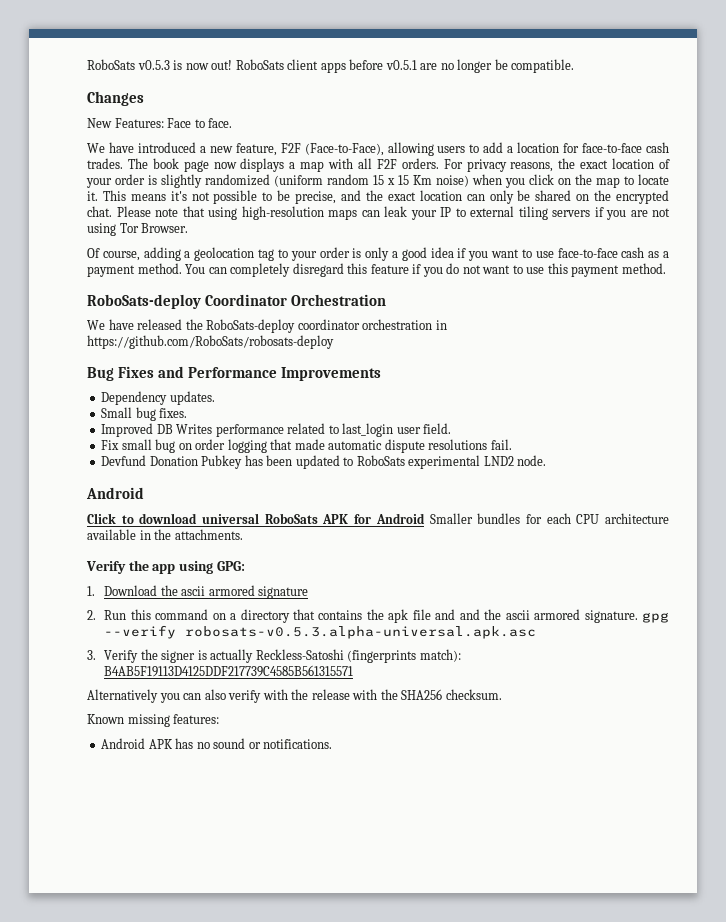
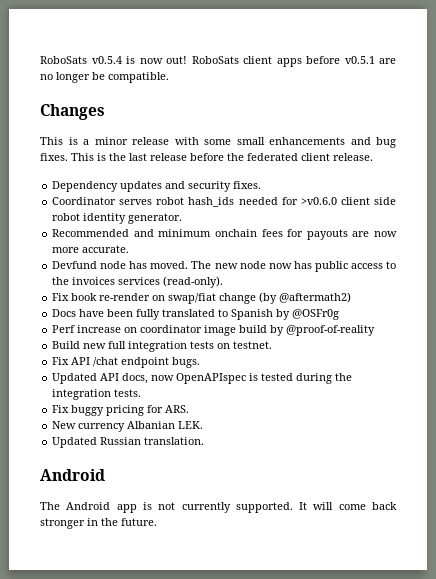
- RoboSats v0.5.3 is now out!
+ RoboSats v0.5.4 is now out!
- New Features: Face to face.
- We have introduced a new feature, F2F (Face-to-Face), allowing users to add a location for face-to-face cash trades. The book page now displays a map with all F2F orders. For privacy reasons, the exact location of your order is slightly randomized (uniform random 15 x 15 Km noise) when you click on the map to locate it. This means it's not possible to be precise, and the exact location can only be shared on the encrypted chat. Please note that using high-resolution maps can leak your IP to external tiling servers if you are not using Tor Browser.
- Of course, adding a geolocation tag to your order is only a good idea if you want to use face-to-face cash as a payment method. You can completely disregard this feature if you do not want to use this payment method.
- RoboSats-deploy Coordinator Orchestration
- We have released the RoboSats-deploy coordinator orchestration in https://github.com/RoboSats/robosats-deploy
- Bug Fixes and Performance Improvements
- Dependency updates.
- Small bug fixes.
- Improved DB Writes performance related to last_login user field.
- Fix small bug on order logging that made automatic dispute resolutions fail.
- Devfund Donation Pubkey has been updated to RoboSats experimental LND2 node.
+ This is a minor release with some small enhancements and bug fixes. This is the last release before the federated client release.
+ Dependency updates and security fixes.
+ Coordinator serves robot hash_ids needed for >v0.6.0 client side robot identity generator.
+ Recommended and minimum onchain fees for payouts are now more accurate.
+ Devfund node has moved. The new node now has public access to the invoices services (read-only).
+ Fix book re-render on swap/fiat change (by @aftermath2)
+ Docs have been fully translated to Spanish by @OSFr0g
+ Perf increase on coordinator image build by @proof-of-reality
+ Build new full integration tests on testnet.
+ Fix API /chat endpoint bugs.
+ Updated API docs, now OpenAPIspec is tested during the integration tests.
+ Fix buggy pricing for ARS.
+ New currency Albanian LEK.
+ Updated Russian translation.
  Android
- Click to download universal RoboSats APK for Android Smaller bundles for each CPU architecture available in the attachments.
- Verify the app using GPG:
- 1. Download the ascii armored signature
- 2. Run this command on a directory that contains the apk file and and the ascii armored signature. gpg --verify robosats-v0.5.3.alpha-universal.apk.asc
- 3. Verify the signer is actually Reckless-Satoshi (fingerprints match): B4AB5F19113D4125DDF217739C4585B561315571
- Alternatively you can also verify with the release with the SHA256 checksum.
- Known missing features:
- Android APK has no sound or notifications.
+ The Android app is not currently supported. It will come back stronger in the future.

